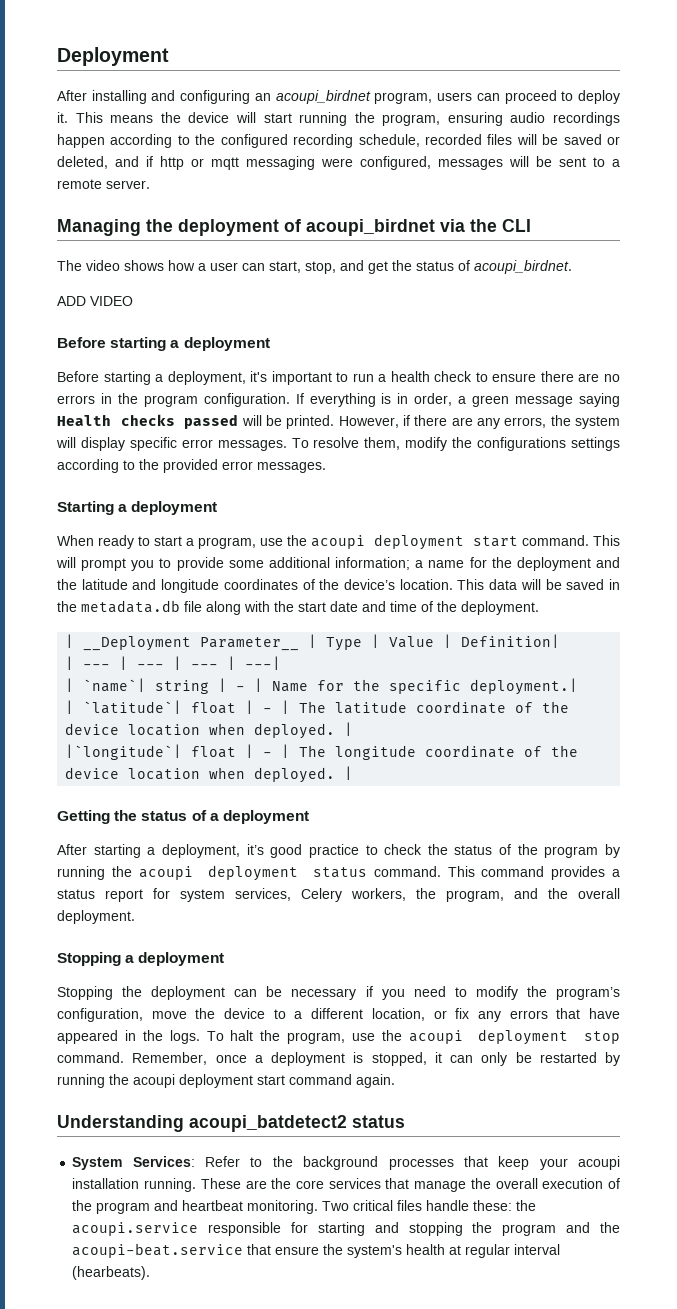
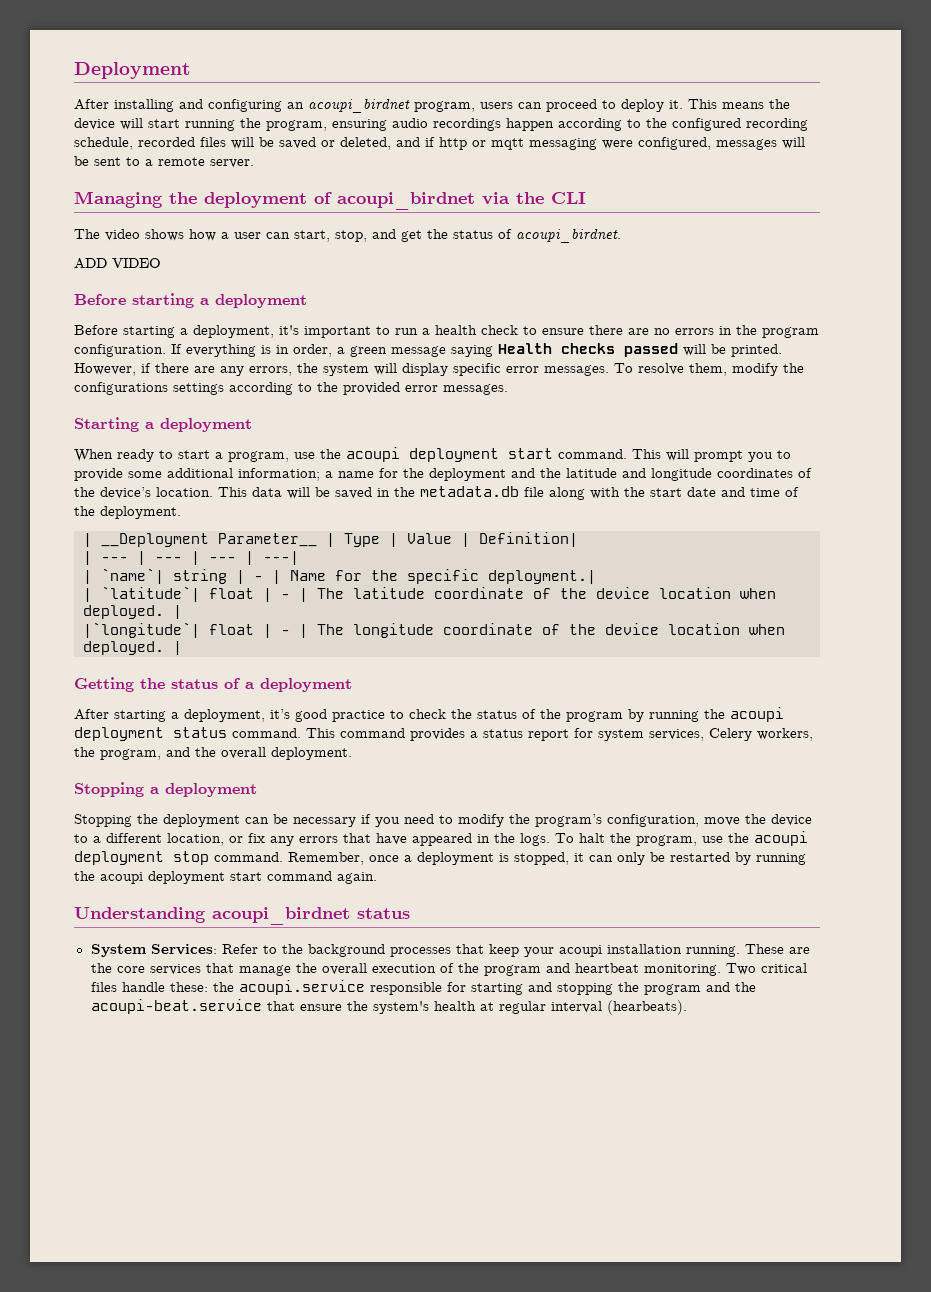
- Understanding acoupi_batdetect2 status
+ Understanding acoupi_birdnet status

